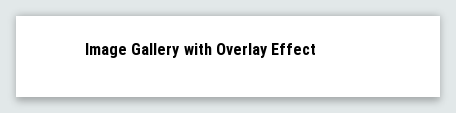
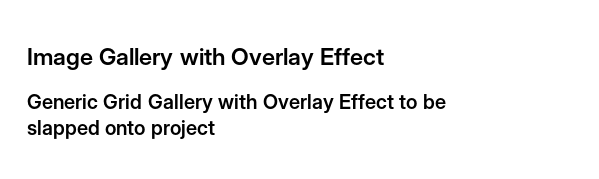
+ Generic Grid Gallery with Overlay Effect to be slapped onto project

